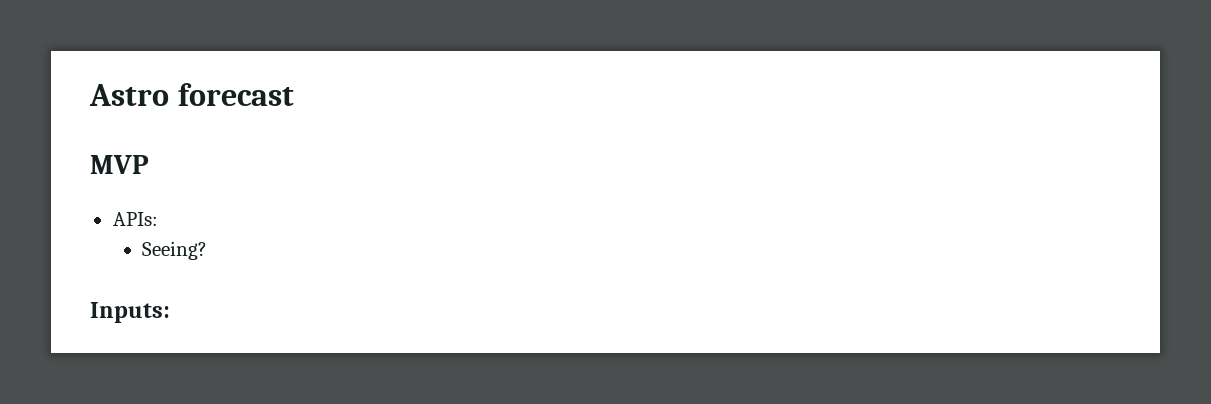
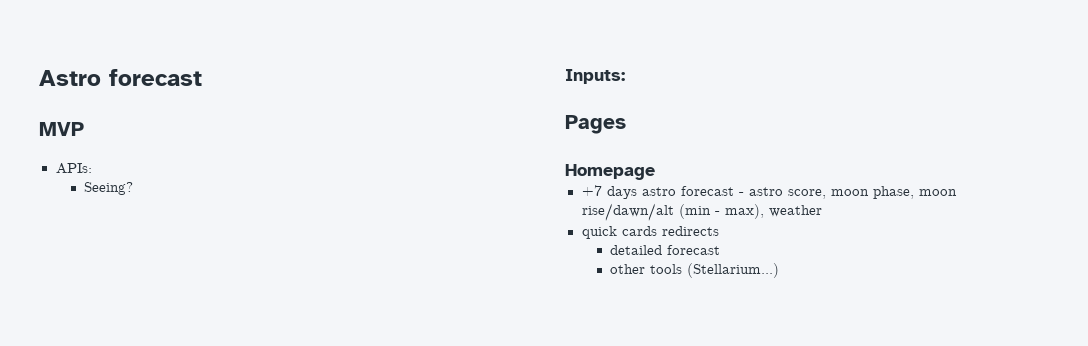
+ Pages
+ Homepage
+ +7 days astro forecast - astro score, moon phase, moon rise/dawn/alt (min - max), weather
+ quick cards redirects
+ detailed forecast
+ other tools (Stellarium...)

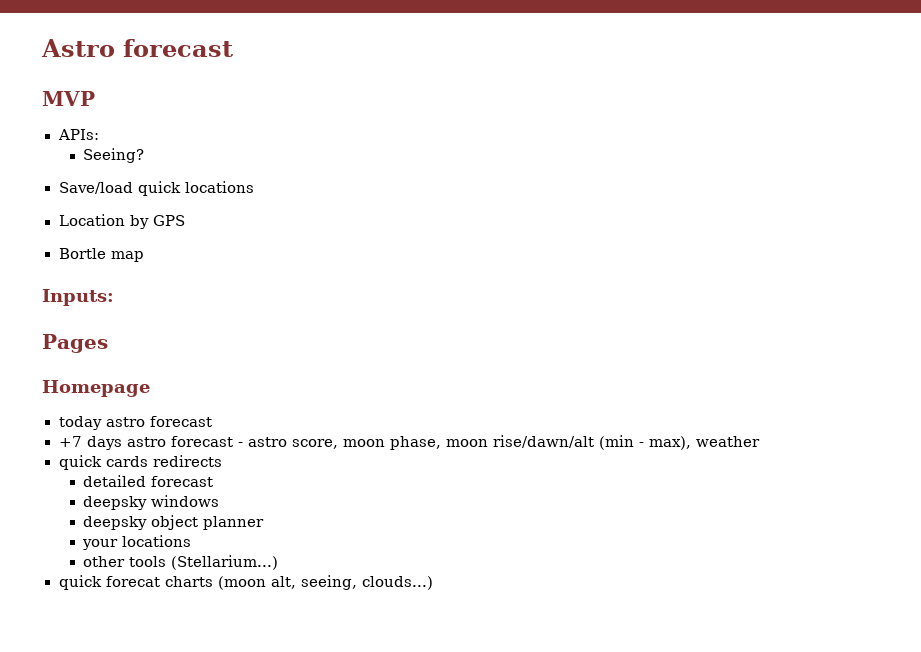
+ Save/load quick locations
+ Location by GPS
+ Bortle map
+ today astro forecast
+ deepsky windows
+ deepsky object planner
+ your locations
  other tools (Stellarium...)
+ quick forecat charts (moon alt, seeing, clouds...)

